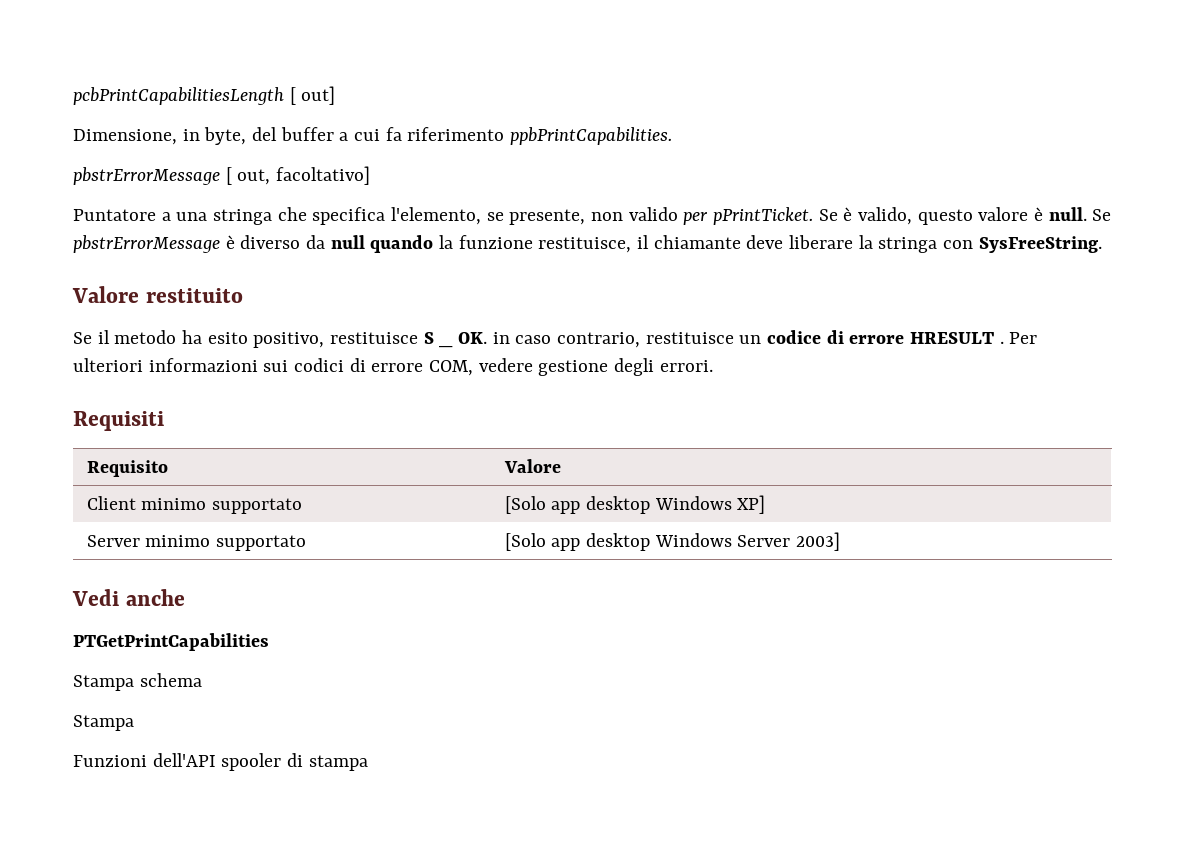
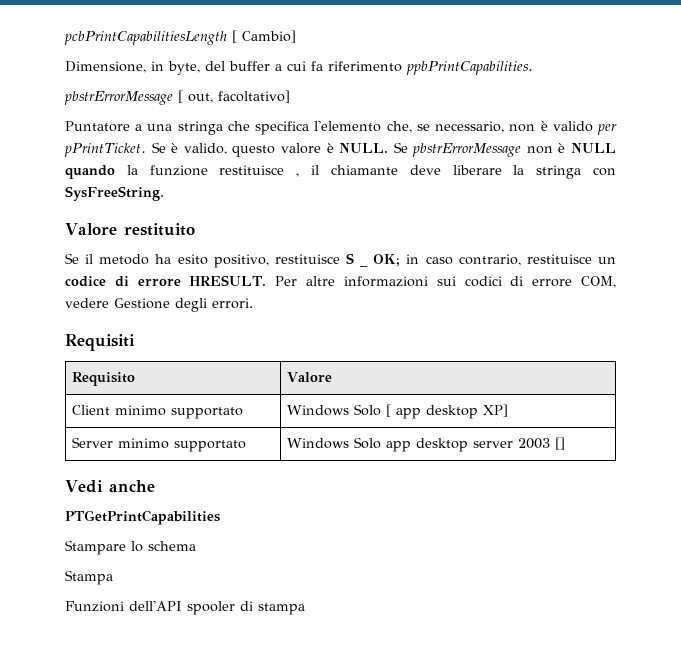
- pcbPrintCapabilitiesLength [ out]
+ pcbPrintCapabilitiesLength [ Cambio]
- Puntatore a una stringa che specifica l'elemento, se presente, non valido per pPrintTicket.
+ Puntatore a una stringa che specifica l'elemento che, se necessario, non è valido per pPrintTicket.
- Se è valido, questo valore è null.
+ Se è valido, questo valore è NULL.
- Se pbstrErrorMessage è diverso da null quando la funzione restituisce, il chiamante deve liberare la stringa con SysFreeString.
+ Se pbstrErrorMessage non è NULL quando la funzione restituisce , il chiamante deve liberare la stringa con SysFreeString.
- Se il metodo ha esito positivo, restituisce S _ OK. in caso contrario, restituisce un codice di errore HRESULT . Per ulteriori informazioni sui codici di errore COM, vedere gestione degli errori.
+ Se il metodo ha esito positivo, restituisce S _ OK; in caso contrario, restituisce un codice di errore HRESULT. Per altre informazioni sui codici di errore COM, vedere Gestione degli errori.
- Client minimo supportato | [Solo app desktop Windows XP]
+ Client minimo supportato | Windows Solo [ app desktop XP]
- Server minimo supportato | [Solo app desktop Windows Server 2003]
+ Server minimo supportato | Windows Solo app desktop server 2003 []
- Stampa schema
+ Stampare lo schema

